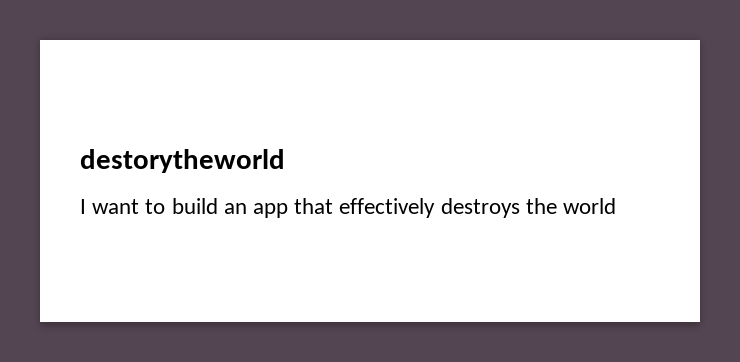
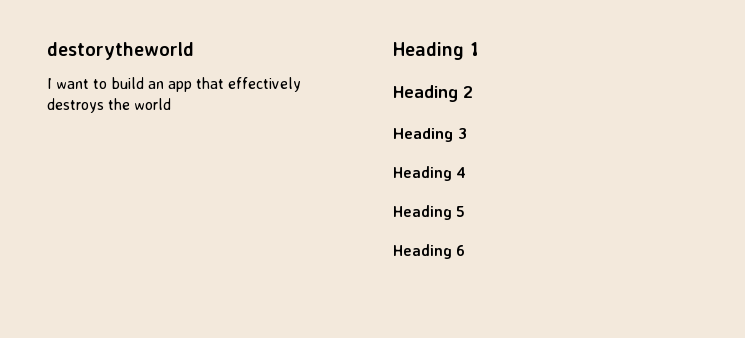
+ Heading 1
+ Heading 2
+ Heading 3
+ Heading 4
+ Heading 5
+ Heading 6

